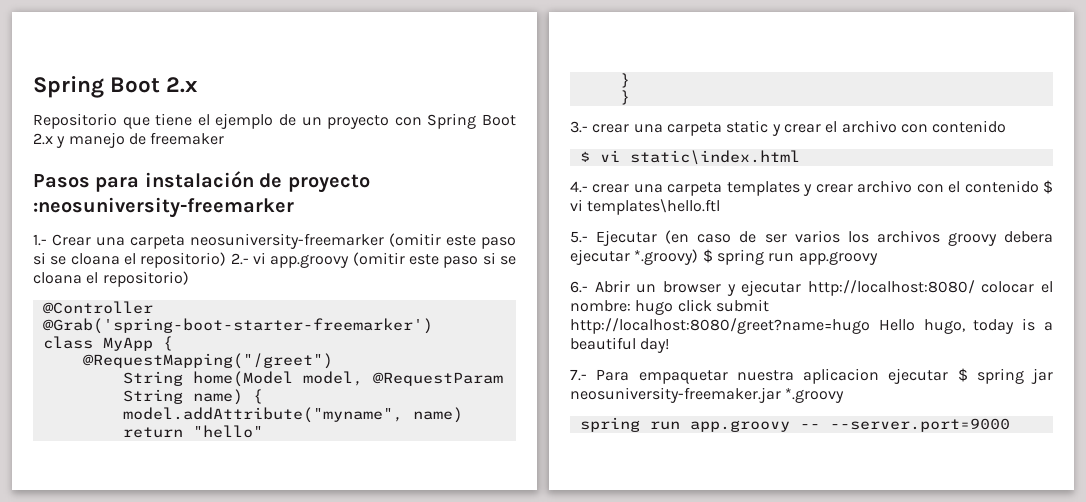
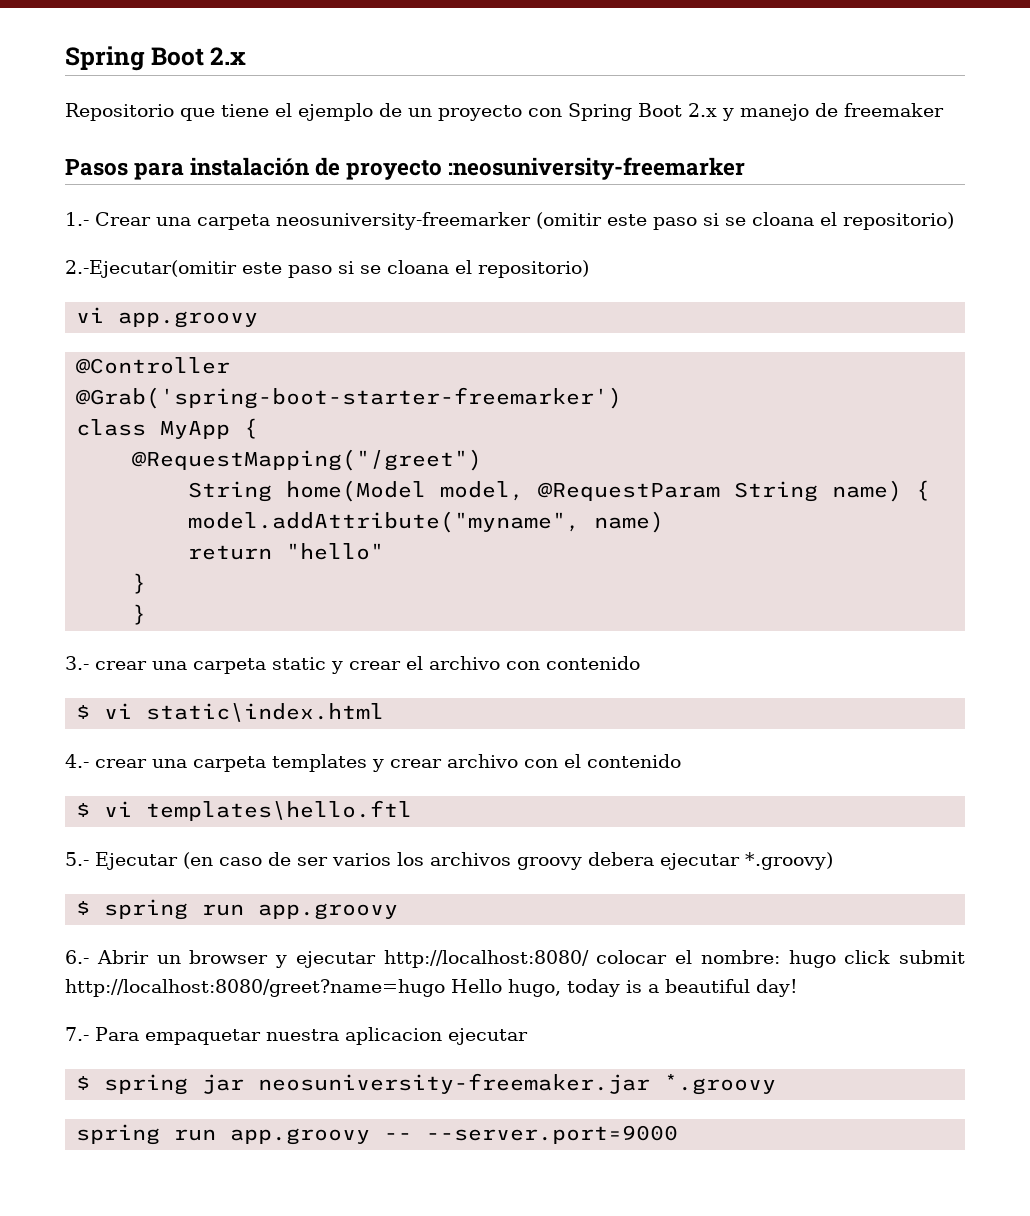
- 1.- Crear una carpeta neosuniversity-freemarker (omitir este paso si se cloana el repositorio) 2.- vi app.groovy (omitir este paso si se cloana el repositorio)
+ 1.- Crear una carpeta neosuniversity-freemarker (omitir este paso si se cloana el repositorio)
+ 2.-Ejecutar(omitir este paso si se cloana el repositorio)
+ vi app.groovy
- 4.- crear una carpeta templates y crear archivo con el contenido $ vi templates\hello.ftl
+ 4.- crear una carpeta templates y crear archivo con el contenido
+ $ vi templates\hello.ftl
- 5.- Ejecutar (en caso de ser varios los archivos groovy debera ejecutar *.groovy) $ spring run app.groovy
+ 5.- Ejecutar (en caso de ser varios los archivos groovy debera ejecutar *.groovy)
+ $ spring run app.groovy
- 7.- Para empaquetar nuestra aplicacion ejecutar $ spring jar neosuniversity-freemaker.jar *.groovy
+ 7.- Para empaquetar nuestra aplicacion ejecutar
+ $ spring jar neosuniversity-freemaker.jar *.groovy

